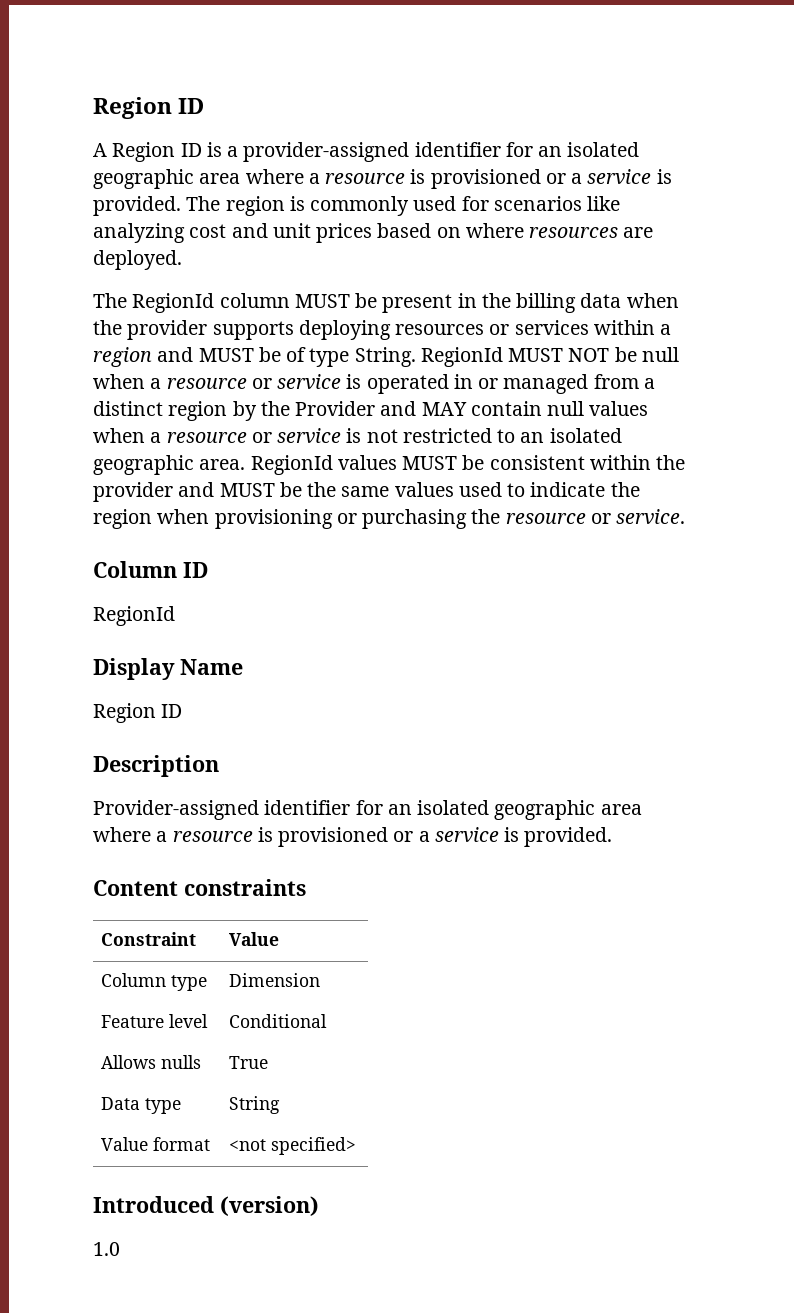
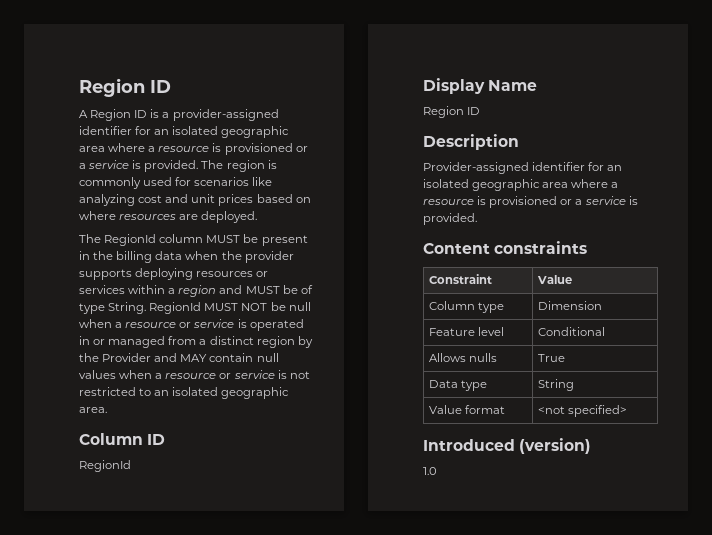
- RegionId values MUST be consistent within the provider and MUST be the same values used to indicate the region when provisioning or purchasing the resource or service.

